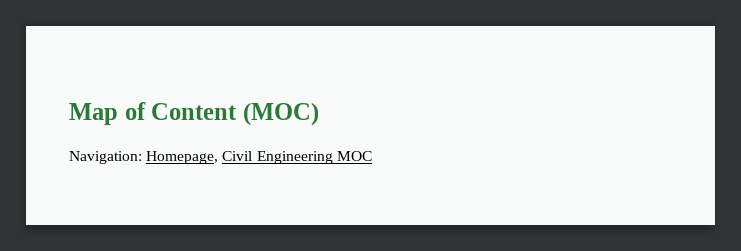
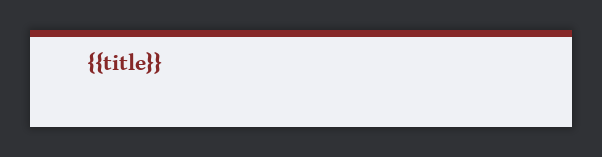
- Map of Content (MOC)
- Navigation: Homepage, Civil Engineering MOC
+ {{title}}

